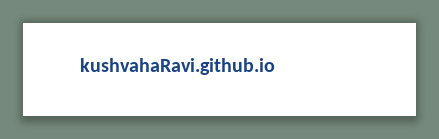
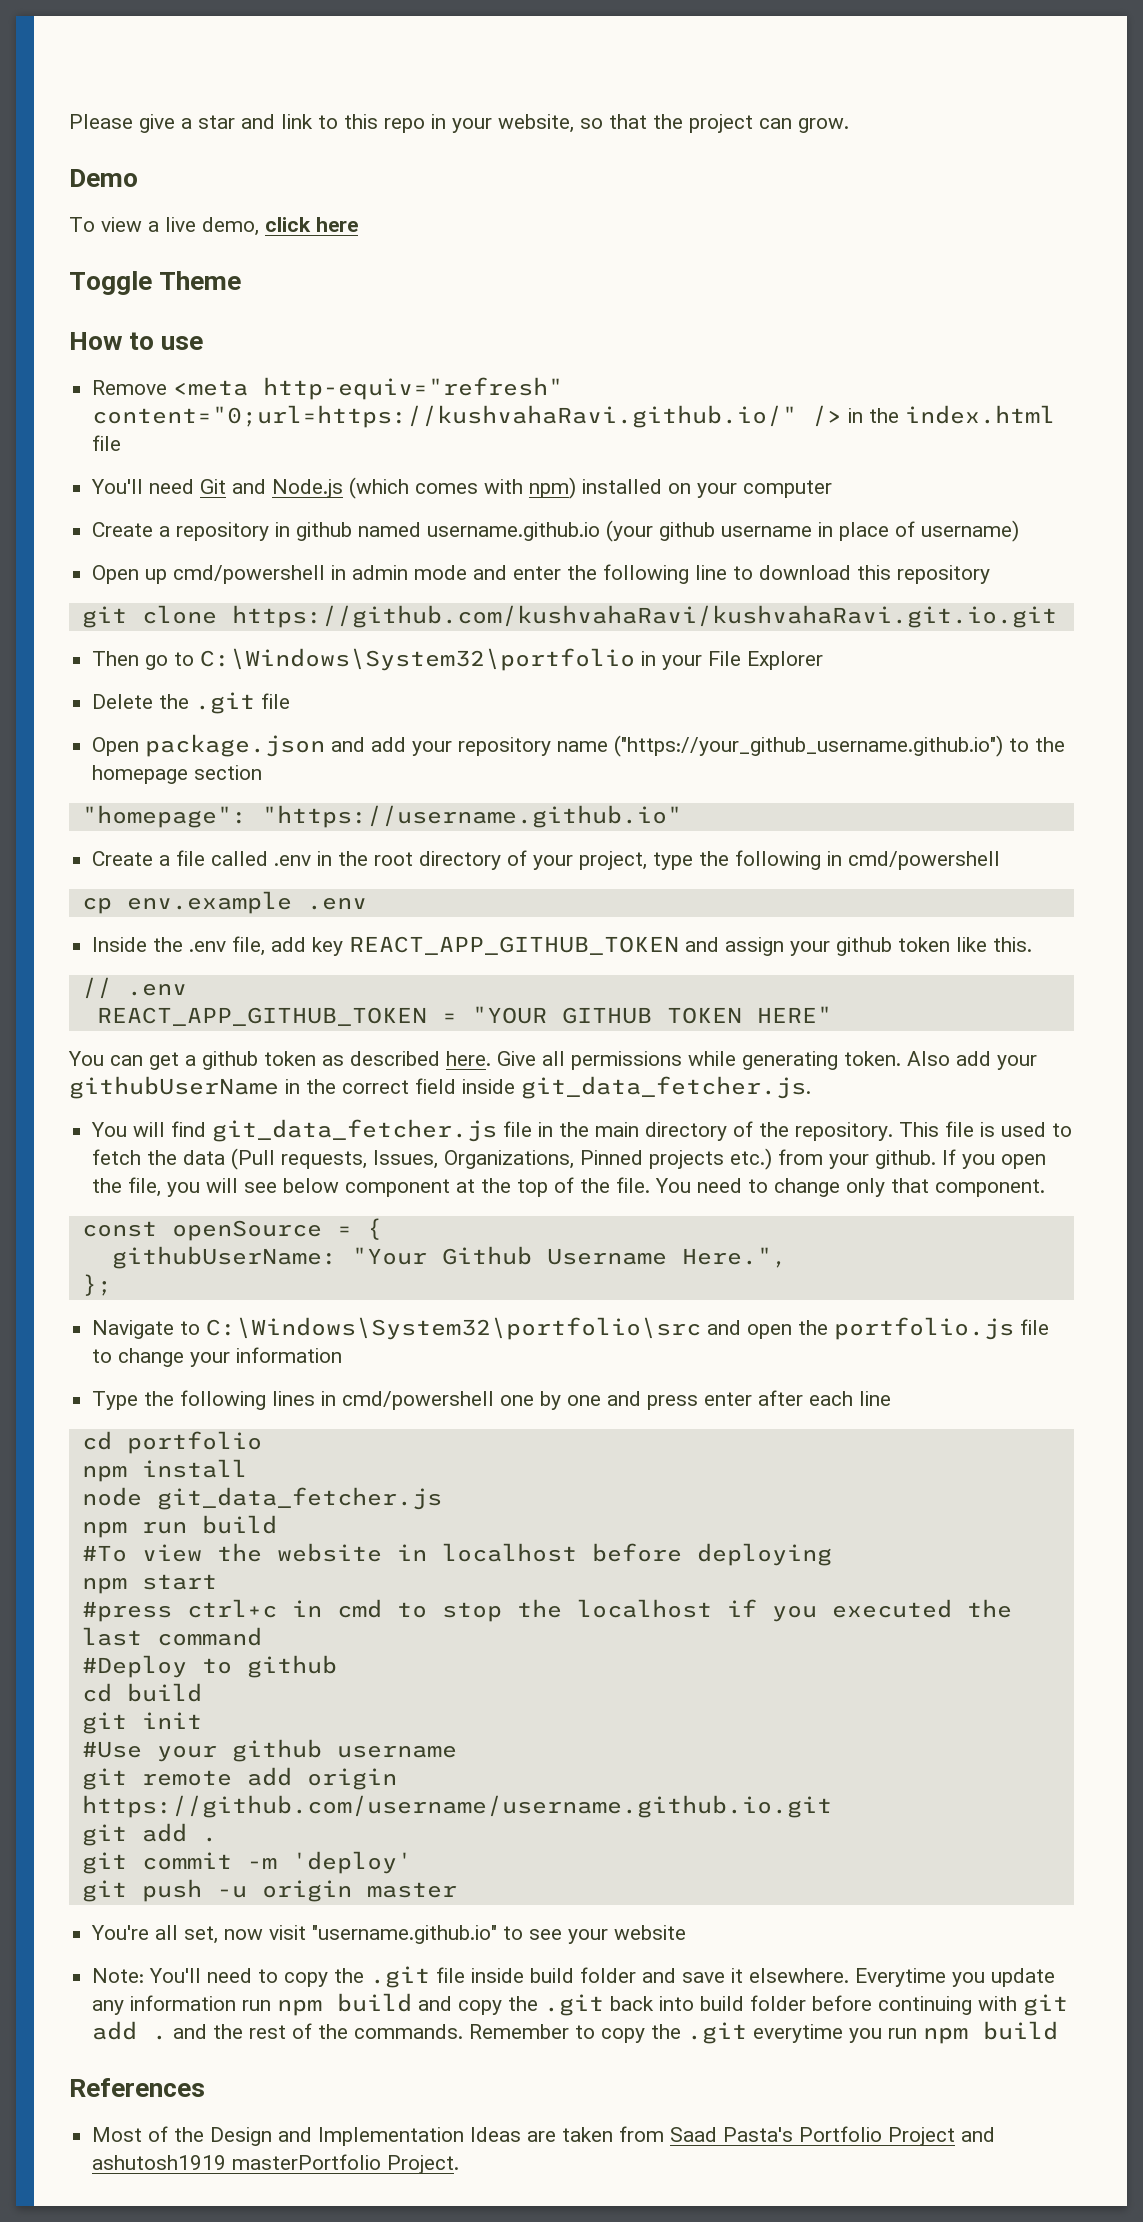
- kushvahaRavi.github.io
+ Please give a star and link to this repo in your website, so that the project can grow.
+ Demo
+ To view a live demo, click here
+ Toggle Theme
+ How to use
+ Remove <meta http-equiv="refresh" content="0;url=https://kushvahaRavi.github.io/" /> in the index.html file
+ You'll need Git and Node.js (which comes with npm) installed on your computer
+ Create a repository in github named username.github.io (your github username in place of username)
+ Open up cmd/powershell in admin mode and enter the following line to download this repository
+ git clone https://github.com/kushvahaRavi/kushvahaRavi.git.io.git
+ Then go to C:\Windows\System32\portfolio in your File Explorer
+ Delete the .git file
+ Open package.json and add your repository name ("https://your_github_username.github.io") to the homepage section
+ "homepage": "https://username.github.io"
+ Create a file called .env in the root directory of your project, type the following in cmd/powershell
+ cp env.example .env
+ Inside the .env file, add key REACT_APP_GITHUB_TOKEN and assign your github token like this.
+ // .env
+ REACT_APP_GITHUB_TOKEN = "YOUR GITHUB TOKEN HERE"
+ You can get a github token as described here. Give all permissions while generating token. Also add your githubUserName in the correct field inside git_data_fetcher.js.
+ You will find git_data_fetcher.js file in the main directory of the repository. This file is used to fetch the data (Pull requests, Issues, Organizations, Pinned projects etc.) from your github. If you open the file, you will see below component at the top of the file. You need to change only that component.
+ const openSource = {
+ githubUserName: "Your Github Username Here.",
+ };
+ Navigate to C:\Windows\System32\portfolio\src and open the portfolio.js file to change your information
+ Type the following lines in cmd/powershell one by one and press enter after each line
+ cd portfolio
+ npm install
+ node git_data_fetcher.js
+ npm run build
+ #To view the website in localhost before deploying
+ npm start
+ #press ctrl+c in cmd to stop the localhost if you executed the last command
+ #Deploy to github
+ cd build
+ git init
+ #Use your github username
+ git remote add origin https://github.com/username/username.github.io.git
+ git add .
+ git commit -m 'deploy'
+ git push -u origin master
+ You're all set, now visit "username.github.io" to see your website
+ Note: You'll need to copy the .git file inside build folder and save it elsewhere. Everytime you update any information run npm build and copy the .git back into build folder before continuing with git add . and the rest of the commands. Remember to copy the .git everytime you run npm build
+ References
+ Most of the Design and Implementation Ideas are taken from Saad Pasta's Portfolio Project and ashutosh1919 masterPortfolio Project.

